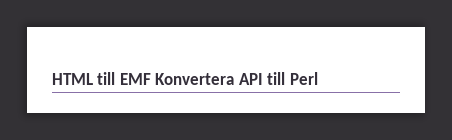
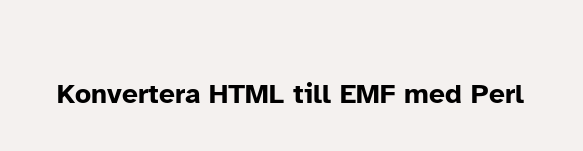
- HTML till EMF Konvertera API till Perl
+ Konvertera HTML till EMF med Perl

